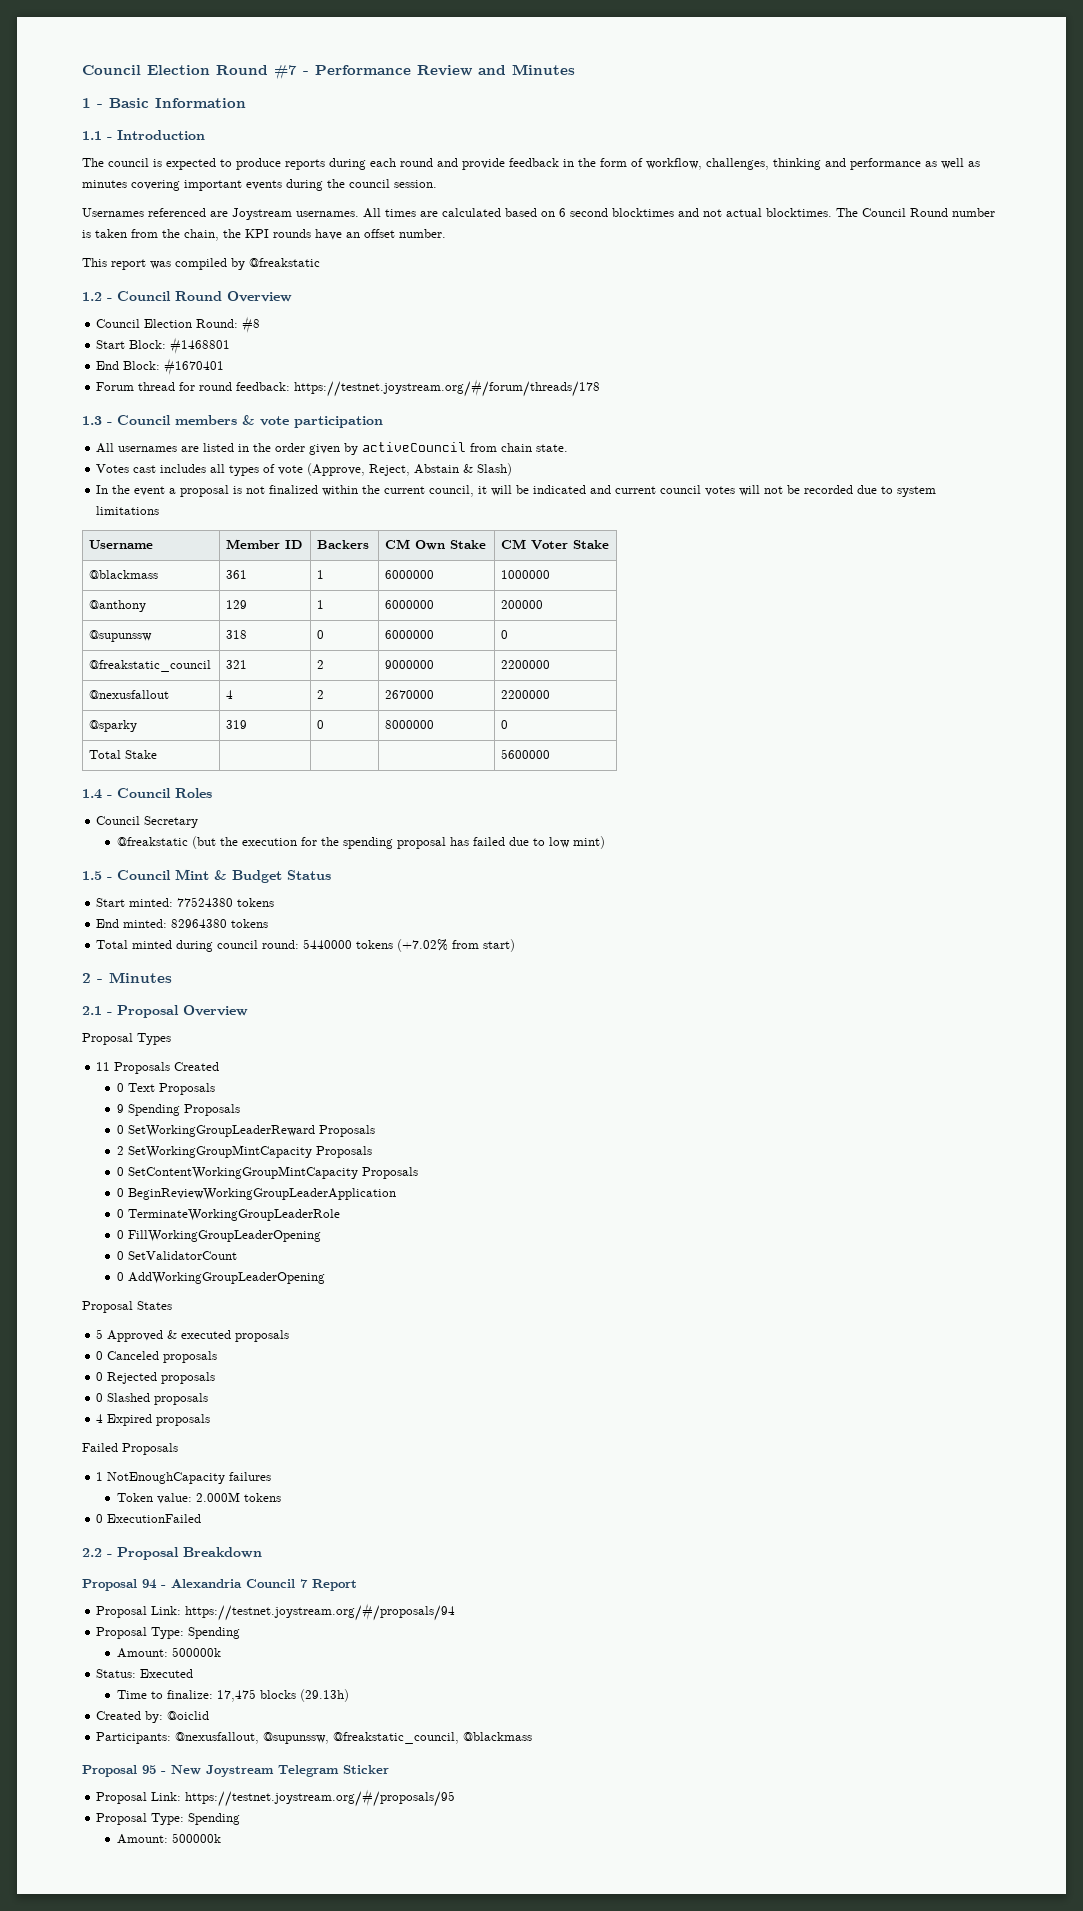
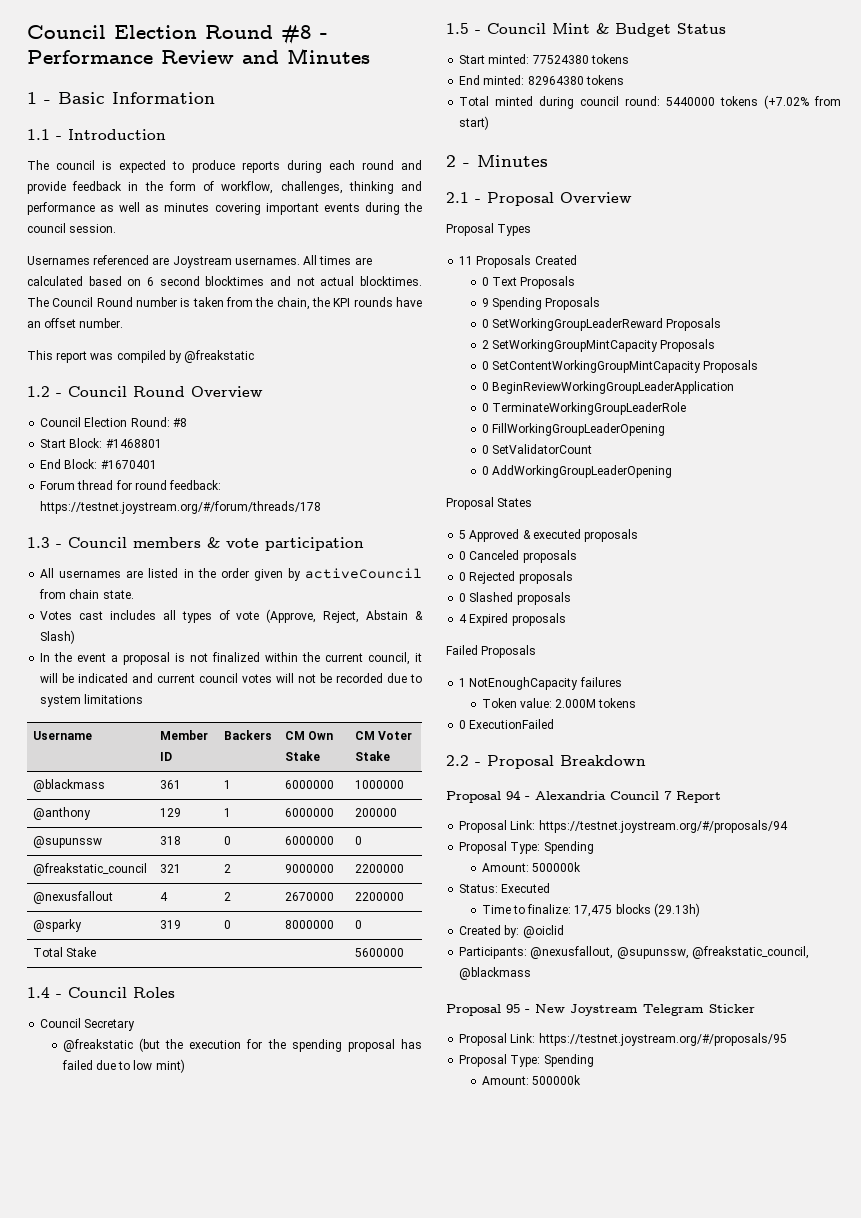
- Council Election Round #7 - Performance Review and Minutes
+ Council Election Round #8 - Performance Review and Minutes

